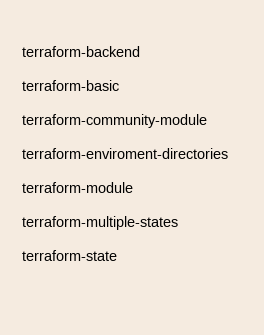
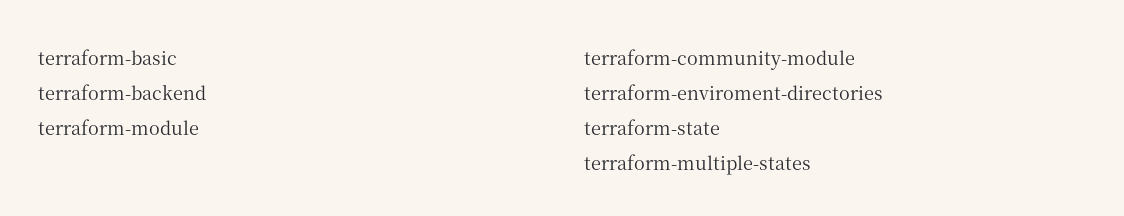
+ terraform-basic
- terraform-basic
+ terraform-module
- terraform-module
+ terraform-state
- terraform-state

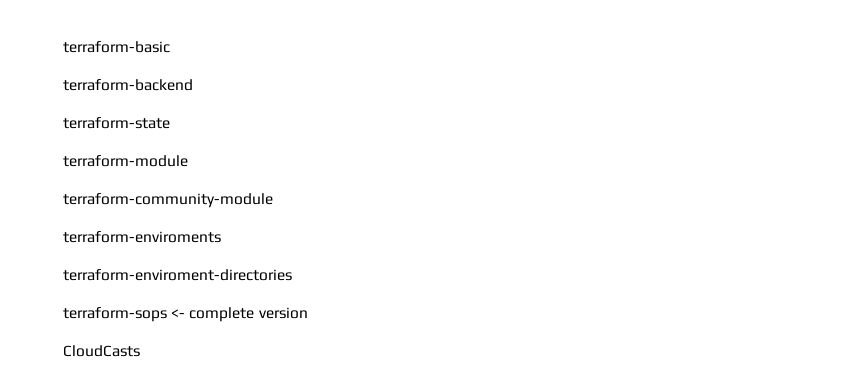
+ terraform-state
+ terraform-enviroments
- terraform-state
- terraform-multiple-states
+ terraform-sops <- complete version
+ CloudCasts

